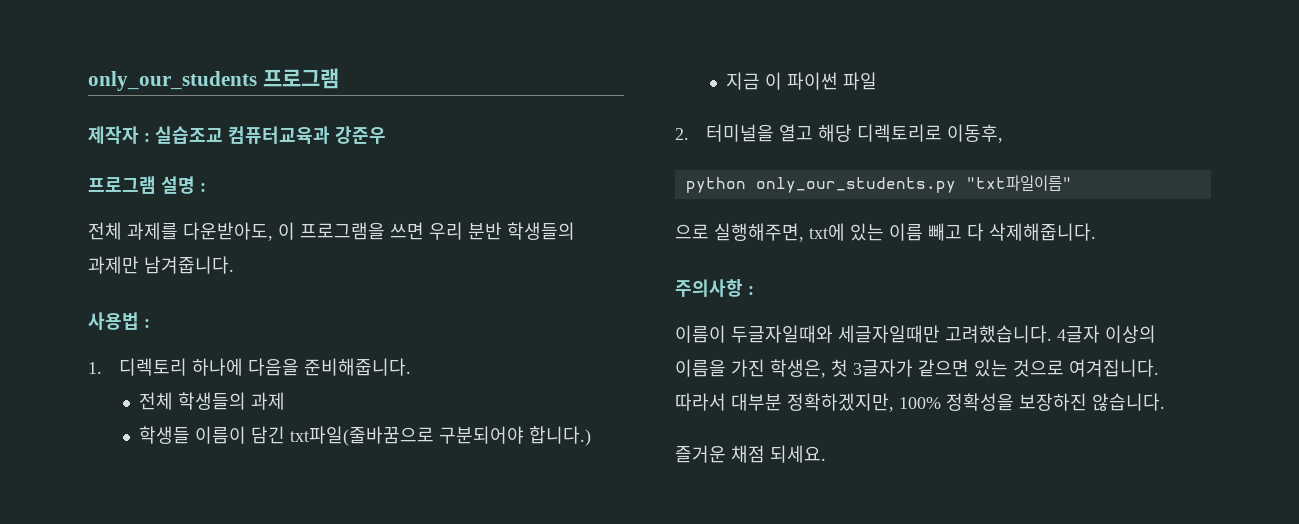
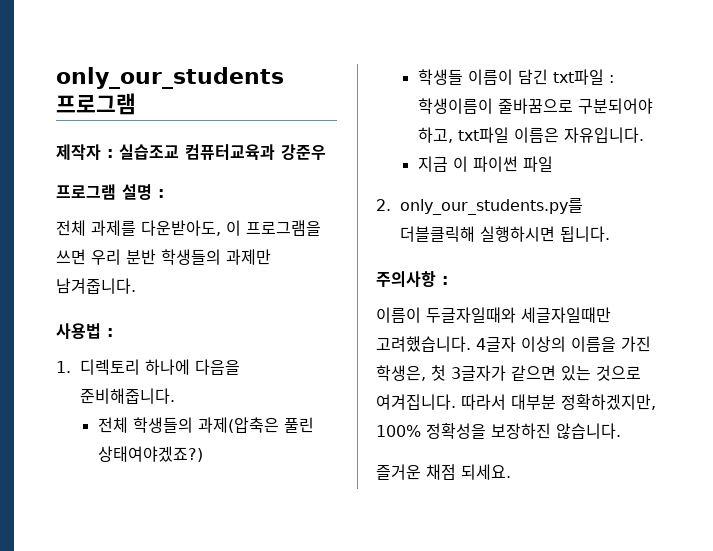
- 전체 학생들의 과제
+ 전체 학생들의 과제(압축은 풀린 상태여야겠죠?)
- 학생들 이름이 담긴 txt파일(줄바꿈으로 구분되어야 합니다.)
+ 학생들 이름이 담긴 txt파일 : 학생이름이 줄바꿈으로 구분되어야 하고, txt파일 이름은 자유입니다.
- 2. 터미널을 열고 해당 디렉토리로 이동후,
- python only_our_students.py "txt파일이름"
- 으로 실행해주면, txt에 있는 이름 빼고 다 삭제해줍니다.
+ 2. only_our_students.py를 더블클릭해 실행하시면 됩니다.

